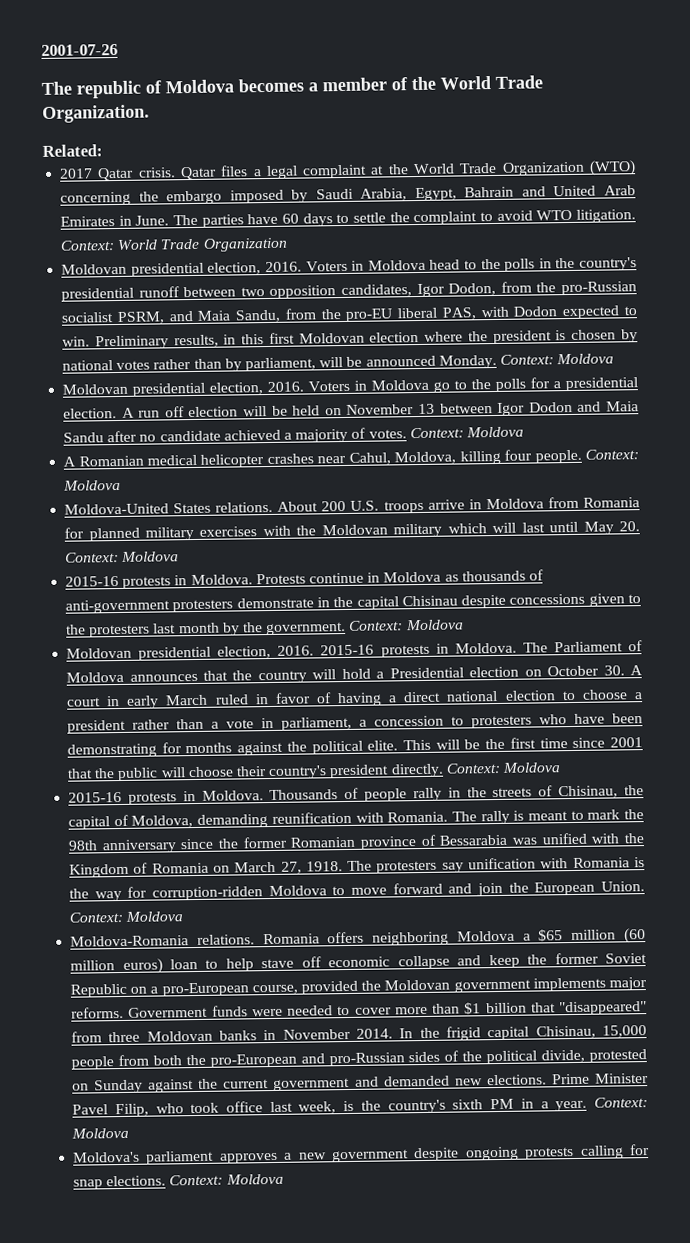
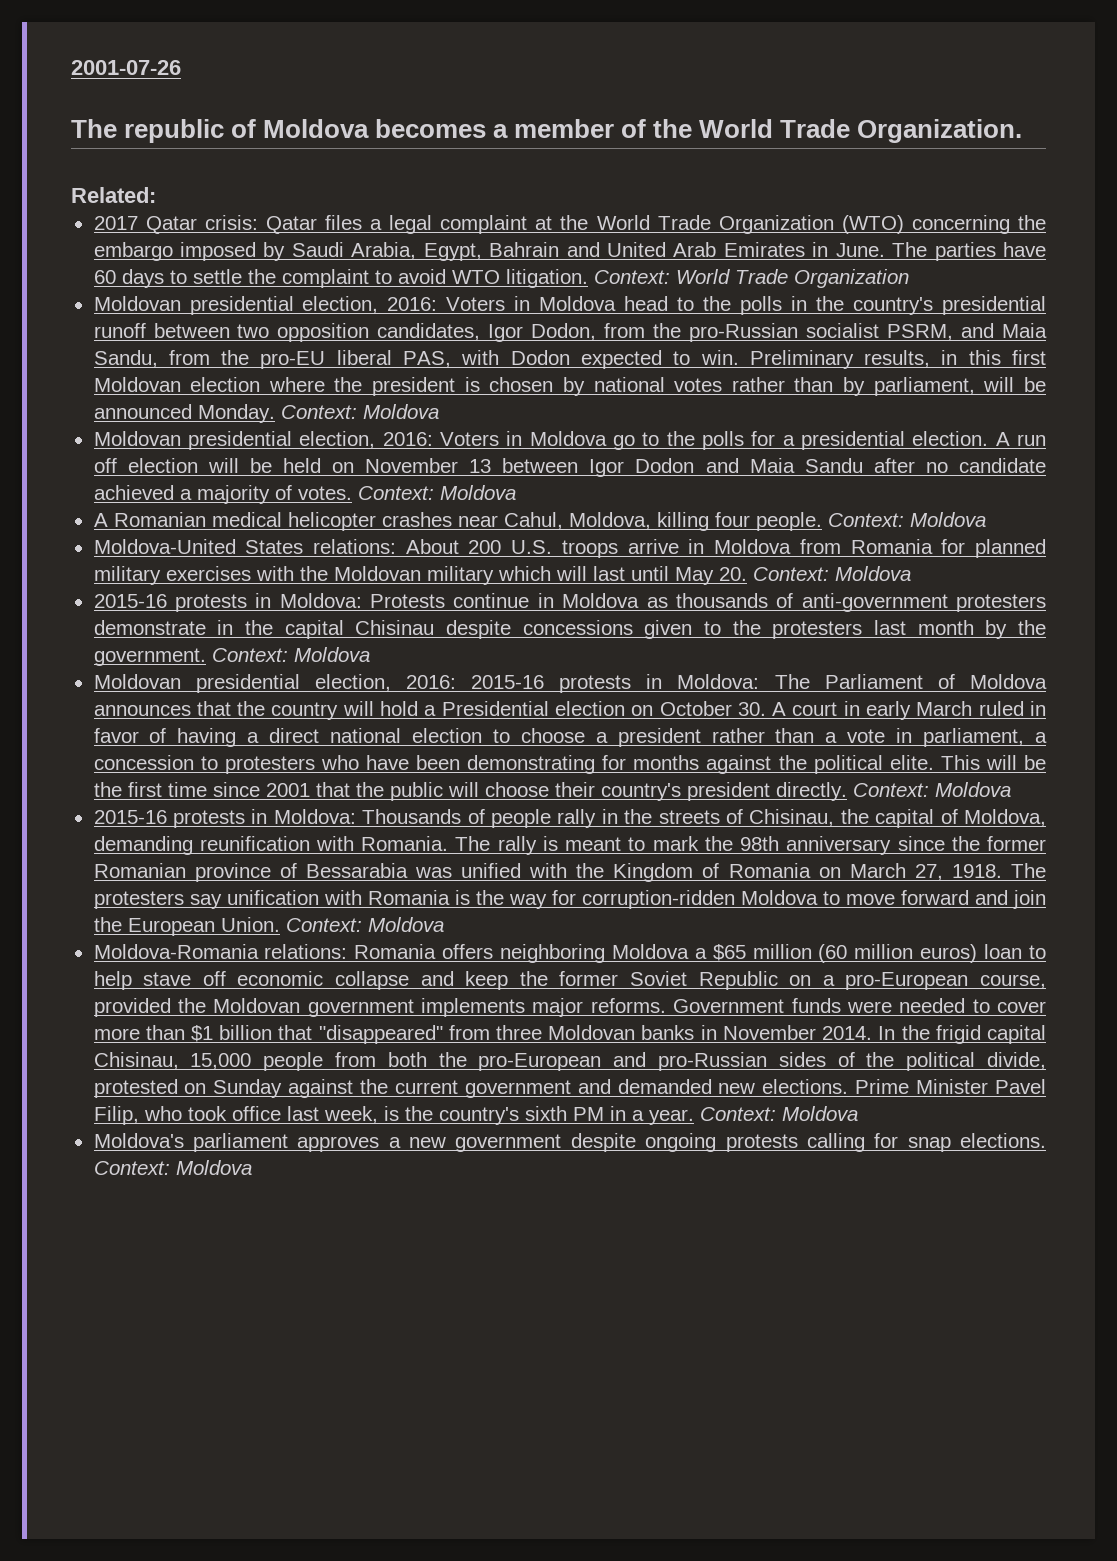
- 2017 Qatar crisis. Qatar files a legal complaint at the World Trade Organization (WTO) concerning the embargo imposed by Saudi Arabia, Egypt, Bahrain and United Arab Emirates in June.
+ 2017 Qatar crisis: Qatar files a legal complaint at the World Trade Organization (WTO) concerning the embargo imposed by Saudi Arabia, Egypt, Bahrain and United Arab Emirates in June.
- Moldovan presidential election, 2016. Voters in Moldova head to the polls in the country's presidential runoff between two opposition candidates, Igor Dodon, from the pro-Russian socialist PSRM, and Maia Sandu, from the pro-EU liberal PAS, with Dodon expected to win.
+ Moldovan presidential election, 2016: Voters in Moldova head to the polls in the country's presidential runoff between two opposition candidates, Igor Dodon, from the pro-Russian socialist PSRM, and Maia Sandu, from the pro-EU liberal PAS, with Dodon expected to win.
- Moldovan presidential election, 2016. Voters in Moldova go to the polls for a presidential election.
+ Moldovan presidential election, 2016: Voters in Moldova go to the polls for a presidential election.
- Moldova-United States relations. About 200 U.S. troops arrive in Moldova from Romania for planned military exercises with the Moldovan military which will last until May 20. Context: Moldova
+ Moldova-United States relations: About 200 U.S. troops arrive in Moldova from Romania for planned military exercises with the Moldovan military which will last until May 20. Context: Moldova
- 2015-16 protests in Moldova. Protests continue in Moldova as thousands of anti-government protesters demonstrate in the capital Chisinau despite concessions given to the protesters last month by the government.
+ 2015-16 protests in Moldova: Protests continue in Moldova as thousands of anti-government protesters demonstrate in the capital Chisinau despite concessions given to the protesters last month by the government.
- Moldovan presidential election, 2016. 2015-16 protests in Moldova. The Parliament of Moldova announces that the country will hold a Presidential election on October 30. A court in early March ruled in favor of having a direct national election to choose a president rather than a vote in parliament, a concession to protesters who have been demonstrating for months against the political elite.
+ Moldovan presidential election, 2016: 2015-16 protests in Moldova: The Parliament of Moldova announces that the country will hold a Presidential election on October 30. A court in early March ruled in favor of having a direct national election to choose a president rather than a vote in parliament, a concession to protesters who have been demonstrating for months against the political elite.
- 2015-16 protests in Moldova. Thousands of people rally in the streets of Chisinau, the capital of Moldova, demanding reunification with Romania.
+ 2015-16 protests in Moldova: Thousands of people rally in the streets of Chisinau, the capital of Moldova, demanding reunification with Romania.
- Moldova-Romania relations. Romania offers neighboring Moldova a $65 million (60 million euros) loan to help stave off economic collapse and keep the former Soviet Republic on a pro-European course, provided the Moldovan government implements major reforms.
+ Moldova-Romania relations: Romania offers neighboring Moldova a $65 million (60 million euros) loan to help stave off economic collapse and keep the former Soviet Republic on a pro-European course, provided the Moldovan government implements major reforms.

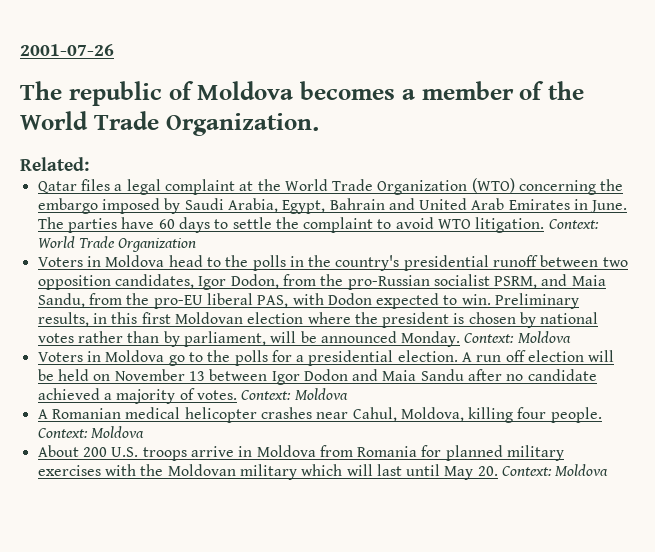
- 2017 Qatar crisis: Qatar files a legal complaint at the World Trade Organization (WTO) concerning the embargo imposed by Saudi Arabia, Egypt, Bahrain and United Arab Emirates in June.
+ Qatar files a legal complaint at the World Trade Organization (WTO) concerning the embargo imposed by Saudi Arabia, Egypt, Bahrain and United Arab Emirates in June.
- Moldovan presidential election, 2016: Voters in Moldova head to the polls in the country's presidential runoff between two opposition candidates, Igor Dodon, from the pro-Russian socialist PSRM, and Maia Sandu, from the pro-EU liberal PAS, with Dodon expected to win.
+ Voters in Moldova head to the polls in the country's presidential runoff between two opposition candidates, Igor Dodon, from the pro-Russian socialist PSRM, and Maia Sandu, from the pro-EU liberal PAS, with Dodon expected to win.
- Moldovan presidential election, 2016: Voters in Moldova go to the polls for a presidential election.
+ Voters in Moldova go to the polls for a presidential election.
- Moldova-United States relations: About 200 U.S. troops arrive in Moldova from Romania for planned military exercises with the Moldovan military which will last until May 20. Context: Moldova
+ About 200 U.S. troops arrive in Moldova from Romania for planned military exercises with the Moldovan military which will last until May 20. Context: Moldova
- 2015-16 protests in Moldova: Protests continue in Moldova as thousands of anti-government protesters demonstrate in the capital Chisinau despite concessions given to the protesters last month by the government. Context: Moldova
- Moldovan presidential election, 2016: 2015-16 protests in Moldova: The Parliament of Moldova announces that the country will hold a Presidential election on October 30. A court in early March ruled in favor of having a direct national election to choose a president rather than a vote in parliament, a concession to protesters who have been demonstrating for months against the political elite. This will be the first time since 2001 that the public will choose their country's president directly. Context: Moldova
- 2015-16 protests in Moldova: Thousands of people rally in the streets of Chisinau, the capital of Moldova, demanding reunification with Romania. The rally is meant to mark the 98th anniversary since the former Romanian province of Bessarabia was unified with the Kingdom of Romania on March 27, 1918. The protesters say unification with Romania is the way for corruption-ridden Moldova to move forward and join the European Union. Context: Moldova
- Moldova-Romania relations: Romania offers neighboring Moldova a $65 million (60 million euros) loan to help stave off economic collapse and keep the former Soviet Republic on a pro-European course, provided the Moldovan government implements major reforms. Government funds were needed to cover more than $1 billion that "disappeared" from three Moldovan banks in November 2014. In the frigid capital Chisinau, 15,000 people from both the pro-European and pro-Russian sides of the political divide, protested on Sunday against the current government and demanded new elections. Prime Minister Pavel Filip, who took office last week, is the country's sixth PM in a year. Context: Moldova
- Moldova's parliament approves a new government despite ongoing protests calling for snap elections. Context: Moldova

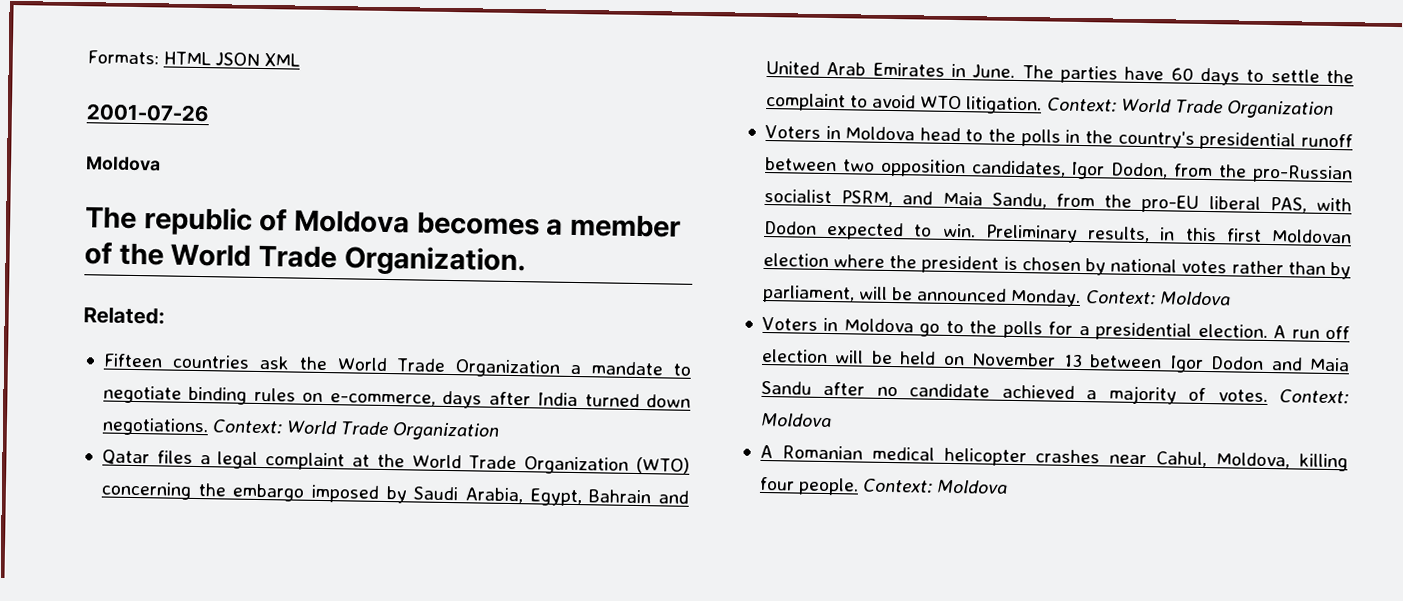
+ Formats: HTML JSON XML
  2001-07-26
+ Moldova
+ Fifteen countries ask the World Trade Organization a mandate to negotiate binding rules on e-commerce, days after India turned down negotiations. Context: World Trade Organization
- About 200 U.S. troops arrive in Moldova from Romania for planned military exercises with the Moldovan military which will last until May 20. Context: Moldova

